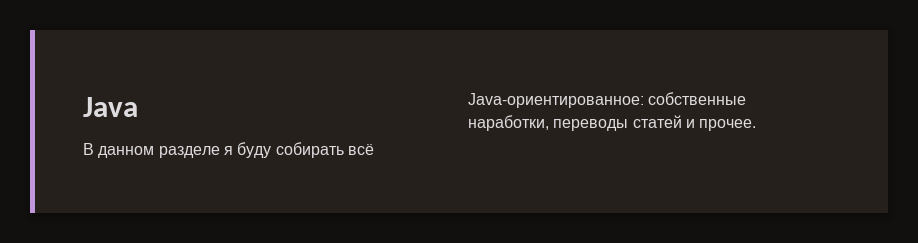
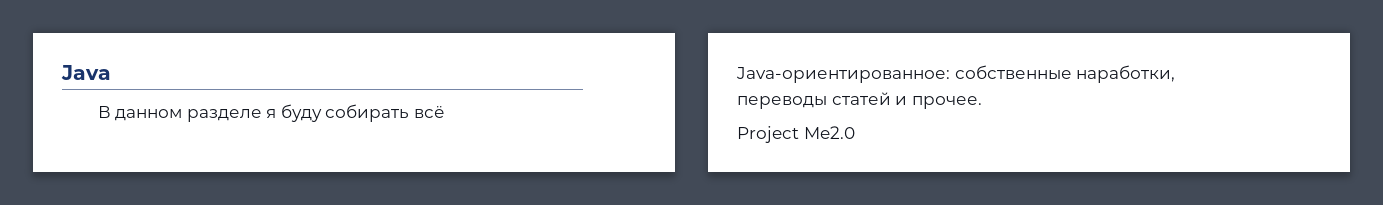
+ Project Me2.0

